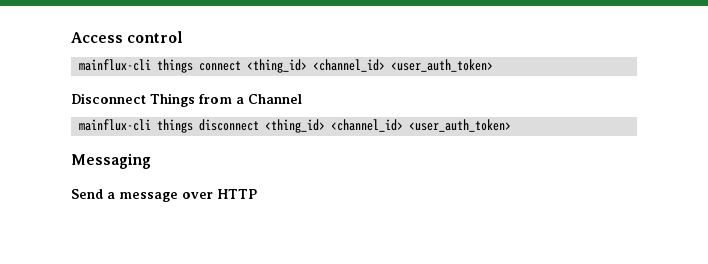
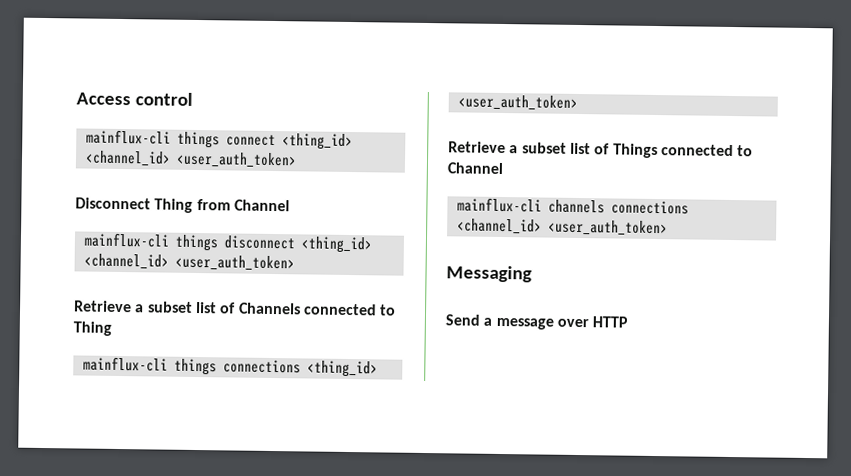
- Disconnect Things from a Channel
+ Disconnect Thing from Channel
+ Retrieve a subset list of Channels connected to Thing
+ mainflux-cli things connections <thing_id> <user_auth_token>
+ Retrieve a subset list of Things connected to Channel
+ mainflux-cli channels connections <channel_id> <user_auth_token>

